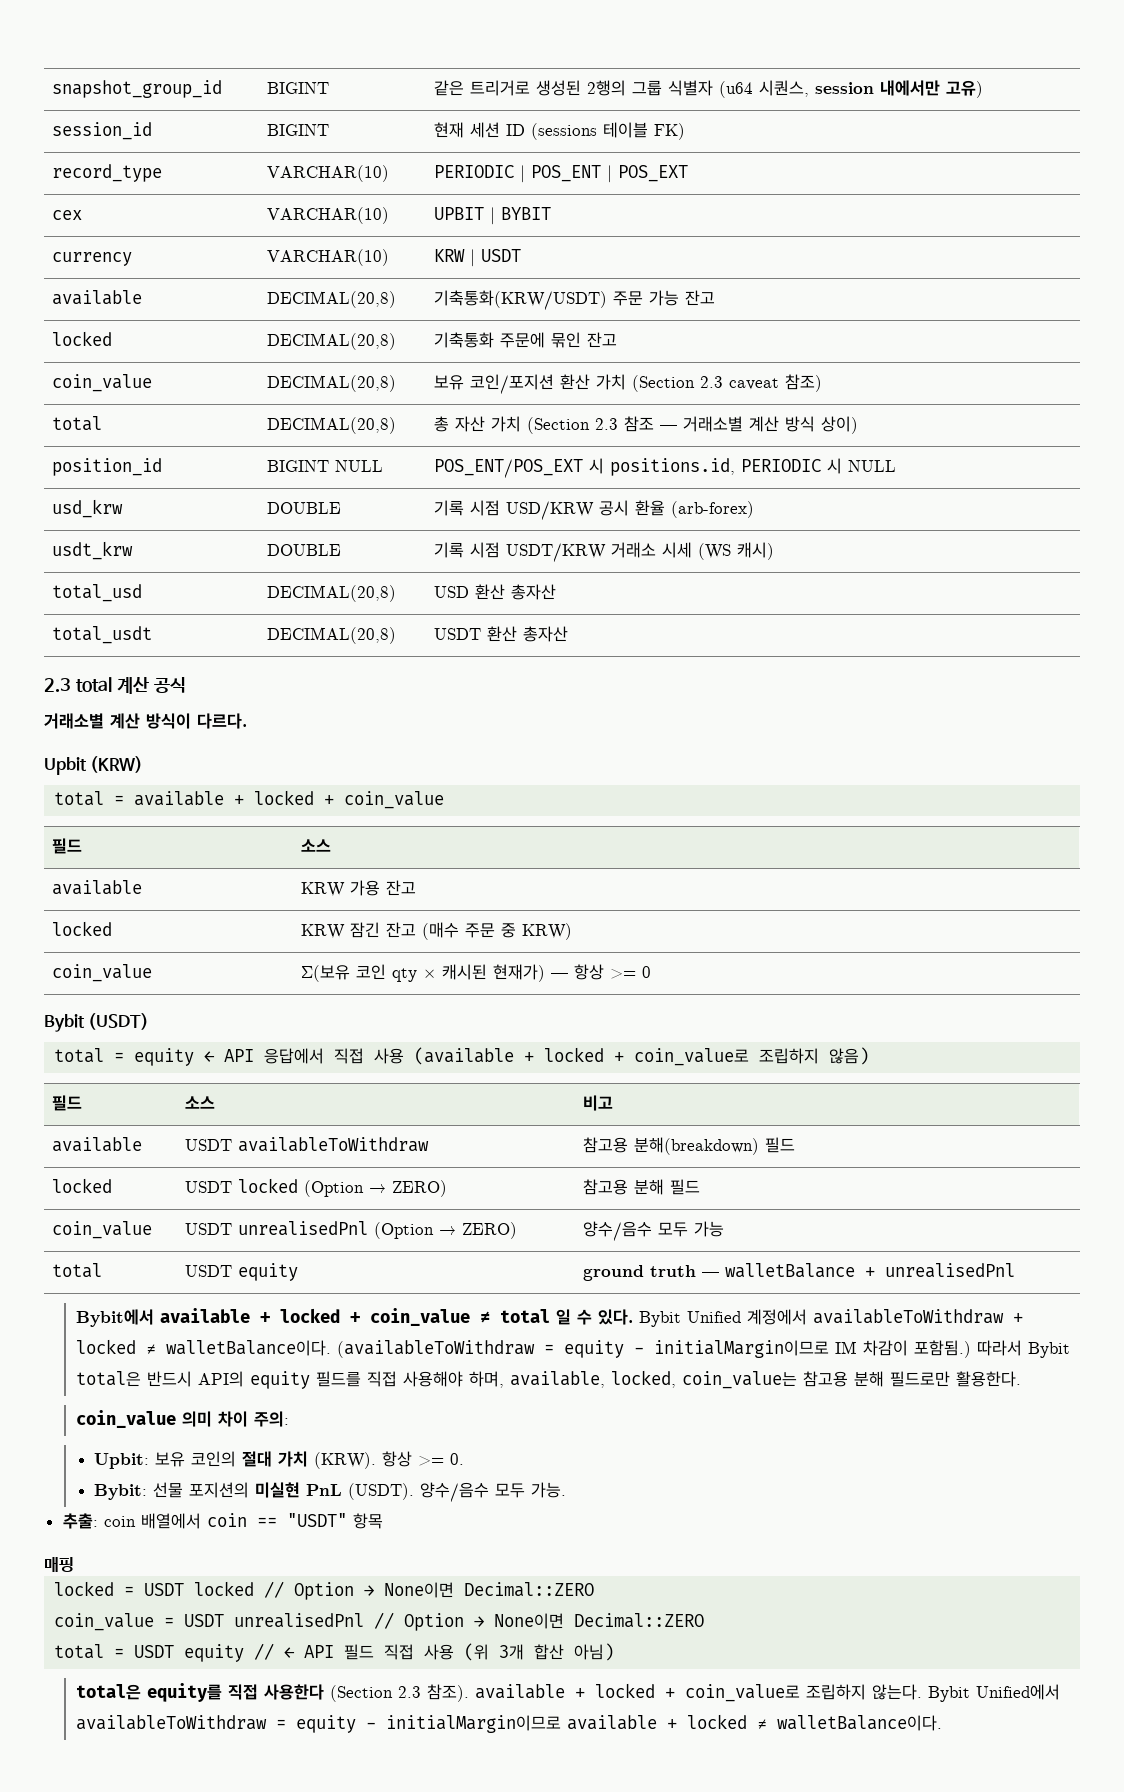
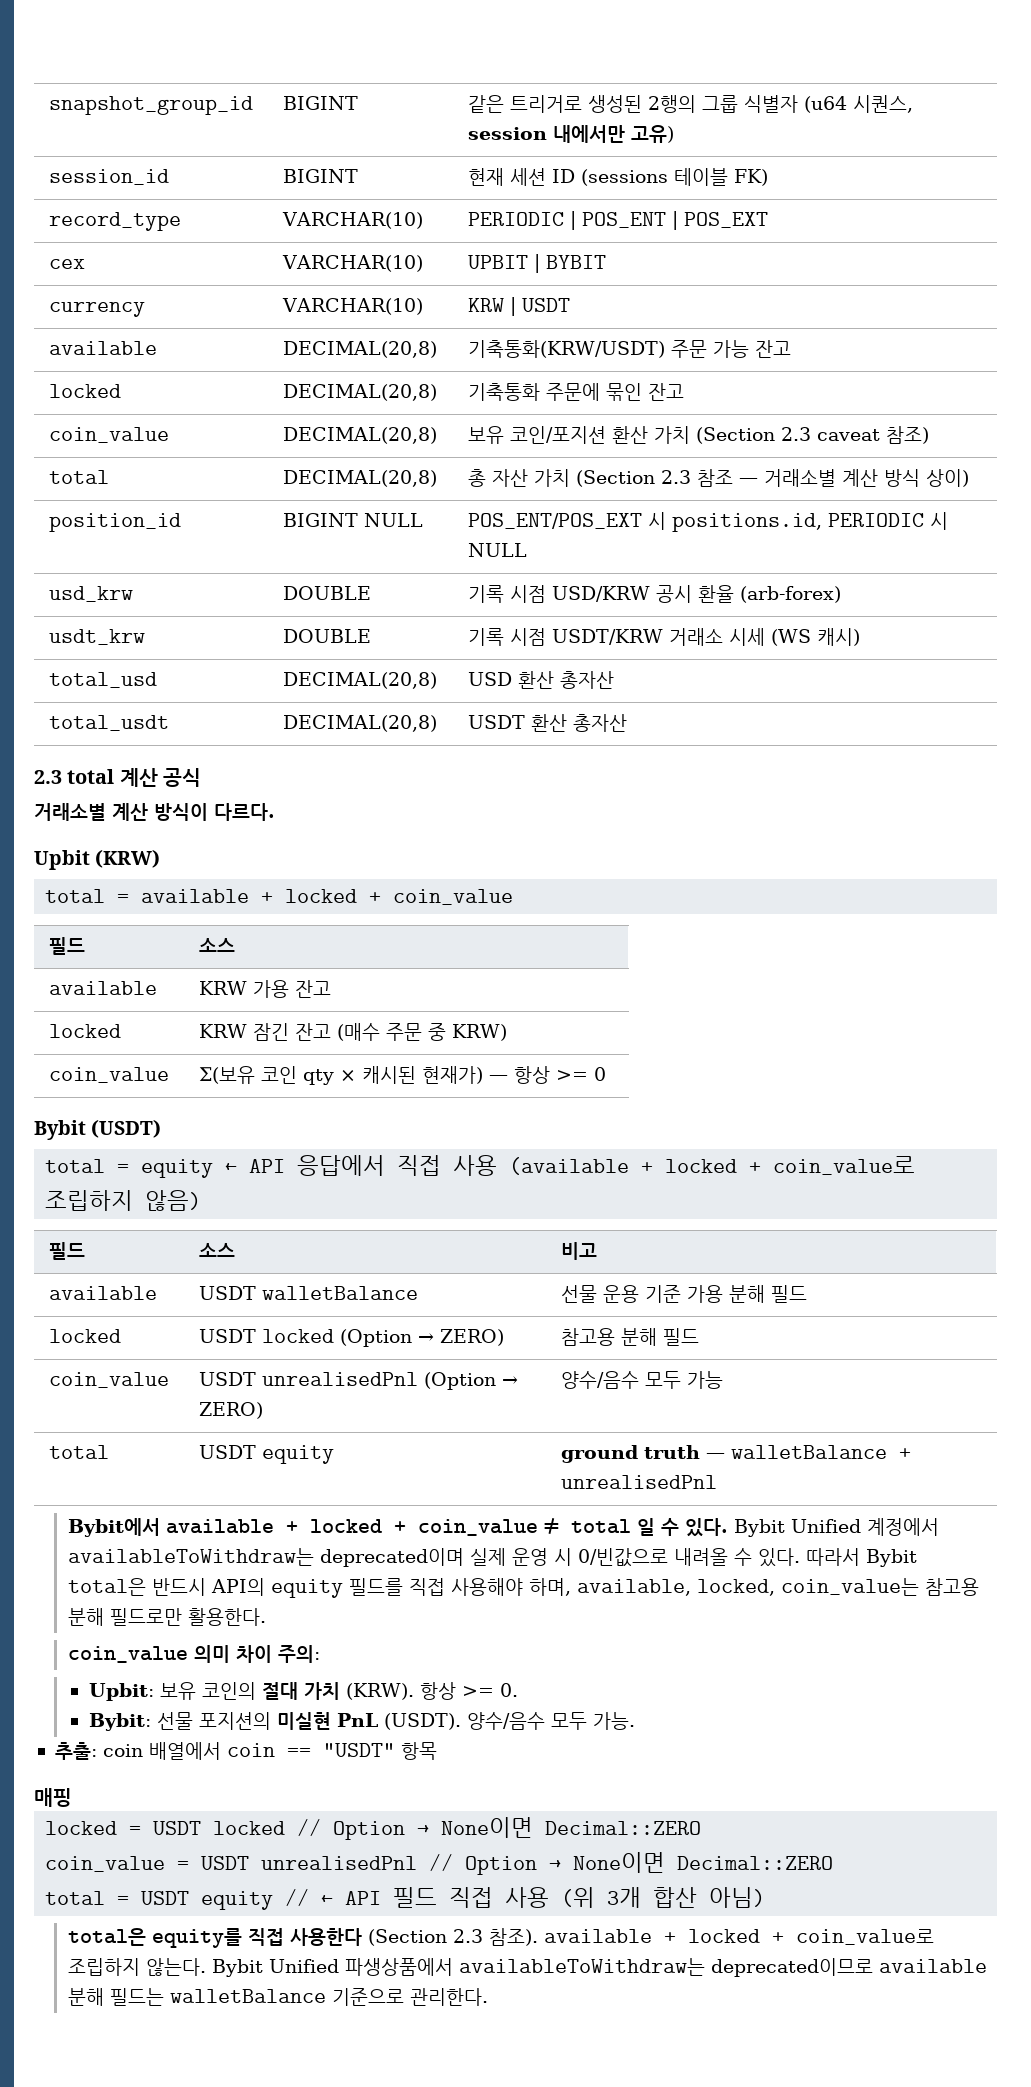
- available | USDT availableToWithdraw | 참고용 분해(breakdown) 필드
+ available | USDT walletBalance | 선물 운용 기준 가용 분해 필드
- Bybit Unified 계정에서 availableToWithdraw + locked ≠ walletBalance이다. (availableToWithdraw = equity - initialMargin이므로 IM 차감이 포함됨.)
+ Bybit Unified 계정에서 availableToWithdraw는 deprecated이며 실제 운영 시 0/빈값으로 내려올 수 있다.
- Bybit Unified에서 availableToWithdraw = equity - initialMargin이므로 available + locked ≠ walletBalance이다.
+ Bybit Unified 파생상품에서 availableToWithdraw는 deprecated이므로 available 분해 필드는 walletBalance 기준으로 관리한다.

